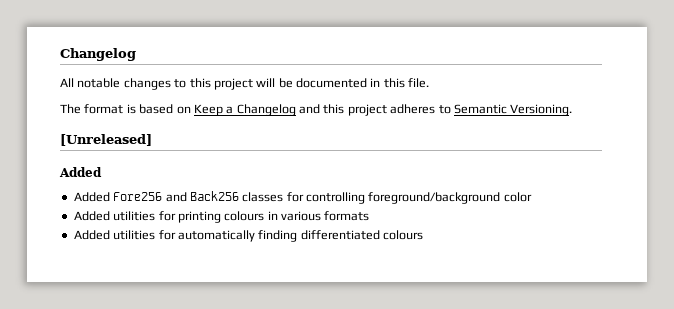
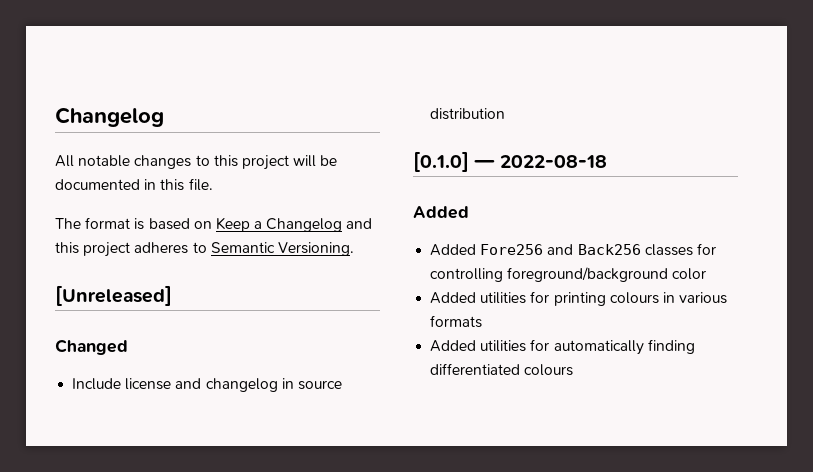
+ Changed
+ Include license and changelog in source distribution
+ [0.1.0] — 2022-08-18

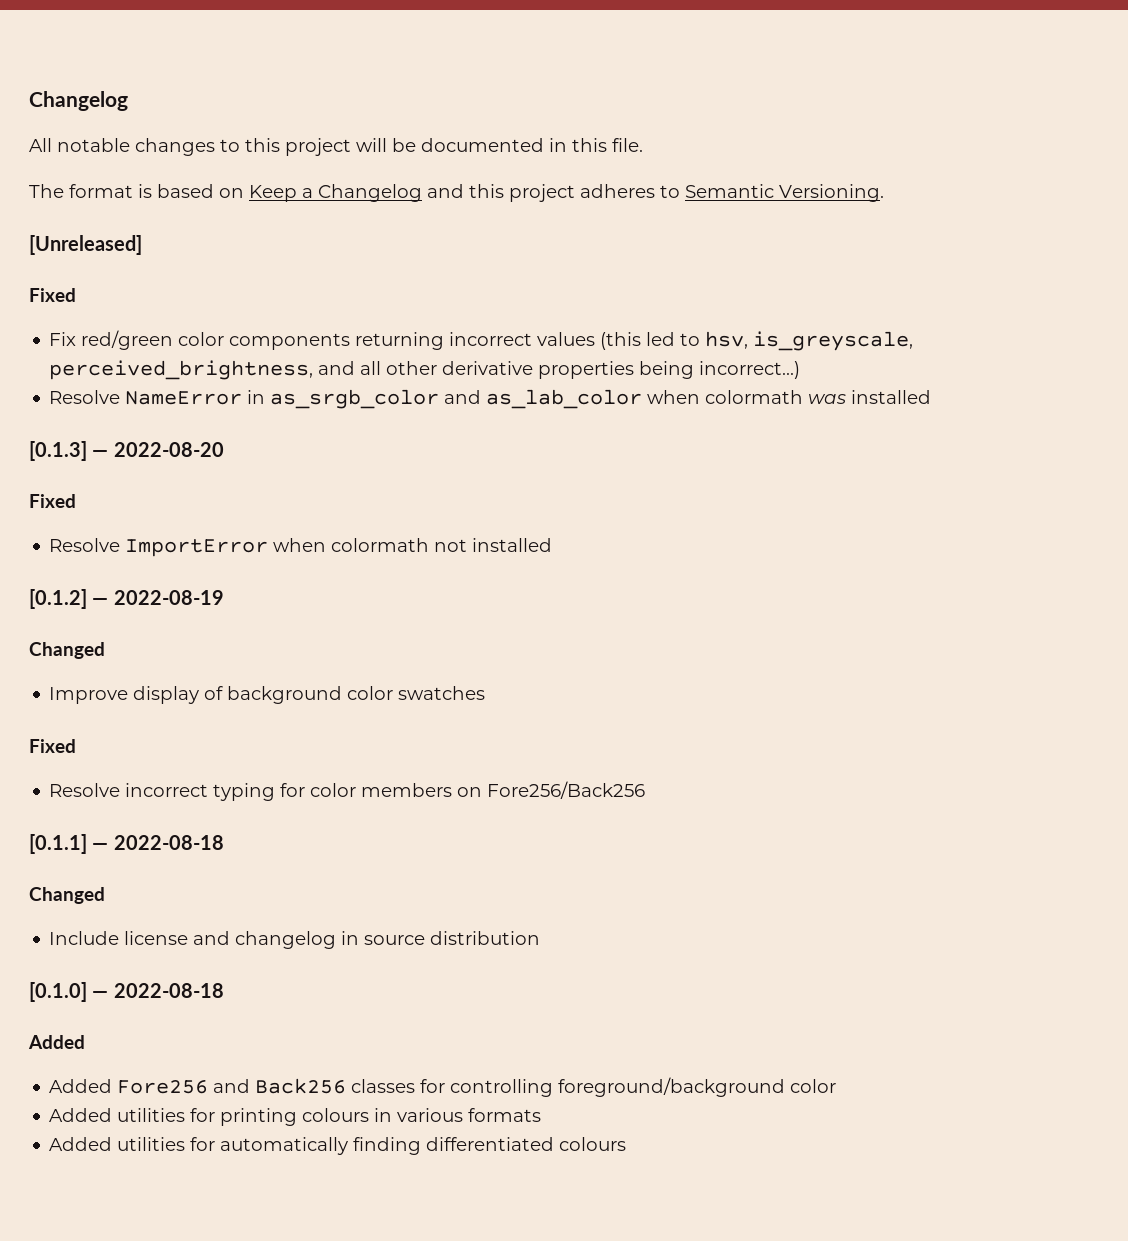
  [Unreleased]
+ Fixed
+ Fix red/green color components returning incorrect values (this led to hsv, is_greyscale, perceived_brightness, and all other derivative properties being incorrect...)
+ Resolve NameError in as_srgb_color and as_lab_color when colormath was installed
+ [0.1.3] — 2022-08-20
+ Fixed
+ Resolve ImportError when colormath not installed
+ [0.1.2] — 2022-08-19
+ Changed
+ Improve display of background color swatches
+ Fixed
+ Resolve incorrect typing for color members on Fore256/Back256
+ [0.1.1] — 2022-08-18

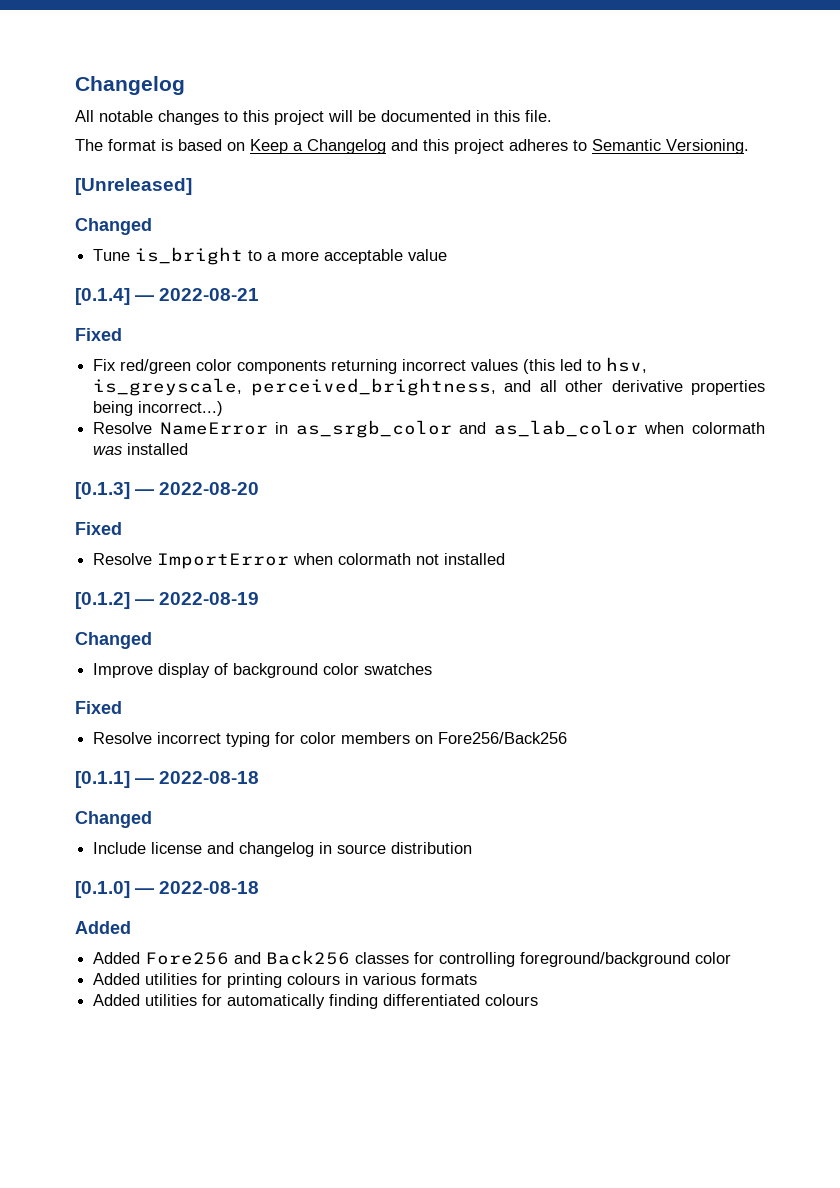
  [Unreleased]
+ Changed
+ Tune is_bright to a more acceptable value
+ [0.1.4] — 2022-08-21

